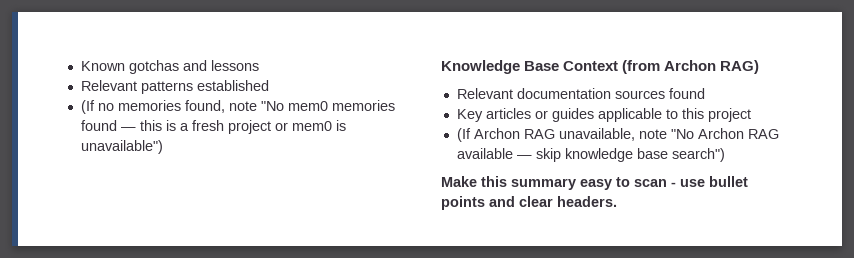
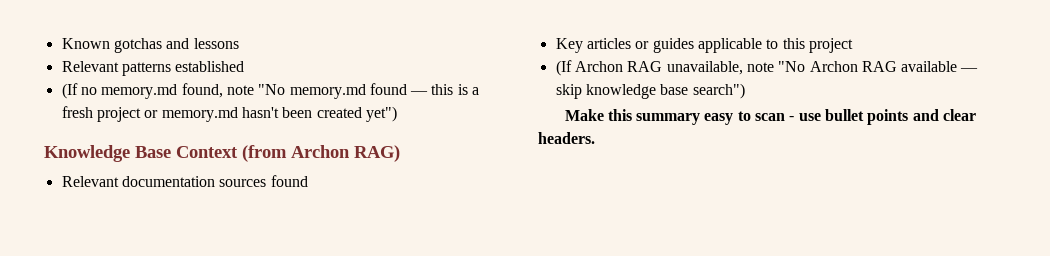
- (If no memories found, note "No mem0 memories found — this is a fresh project or mem0 is unavailable")
+ (If no memory.md found, note "No memory.md found — this is a fresh project or memory.md hasn't been created yet")

